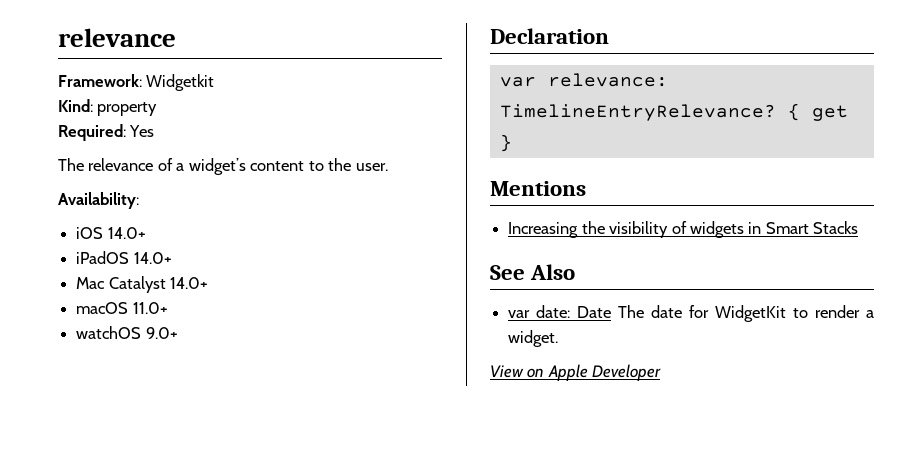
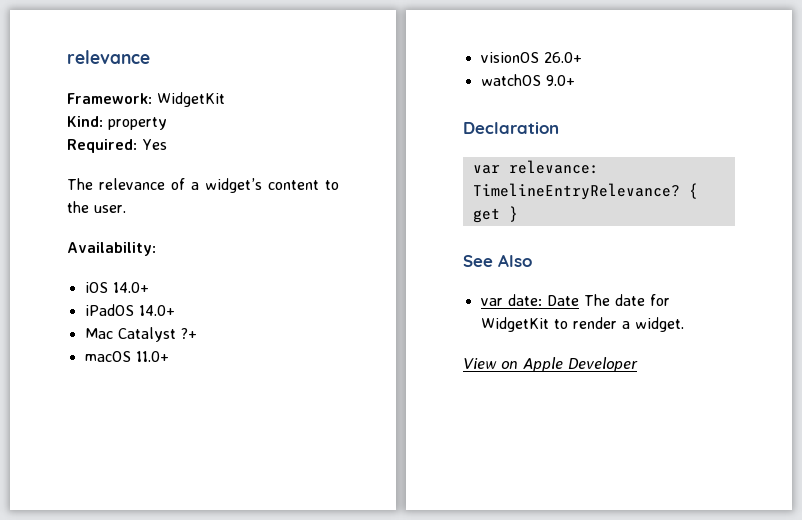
- Framework: Widgetkit
+ Framework: WidgetKit
- Mac Catalyst 14.0+
+ Mac Catalyst ?+
+ visionOS 26.0+
- Mentions
- Increasing the visibility of widgets in Smart Stacks

